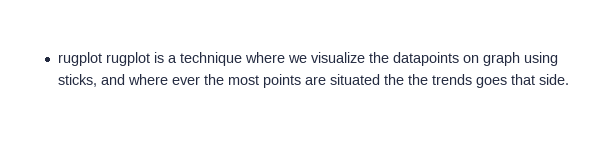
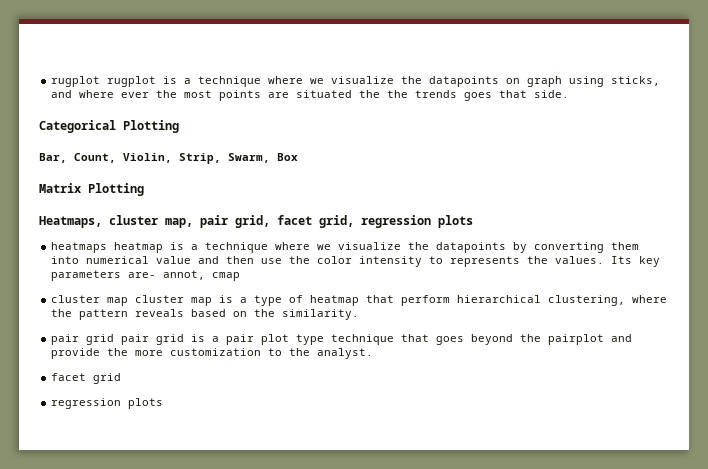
+ Categorical Plotting
+ Bar, Count, Violin, Strip, Swarm, Box
+ Matrix Plotting
+ Heatmaps, cluster map, pair grid, facet grid, regression plots
+ heatmaps heatmap is a technique where we visualize the datapoints by converting them into numerical value and then use the color intensity to represents the values. Its key parameters are- annot, cmap
+ cluster map cluster map is a type of heatmap that perform hierarchical clustering, where the pattern reveals based on the similarity.
+ pair grid pair grid is a pair plot type technique that goes beyond the pairplot and provide the more customization to the analyst.
+ facet grid
+ regression plots

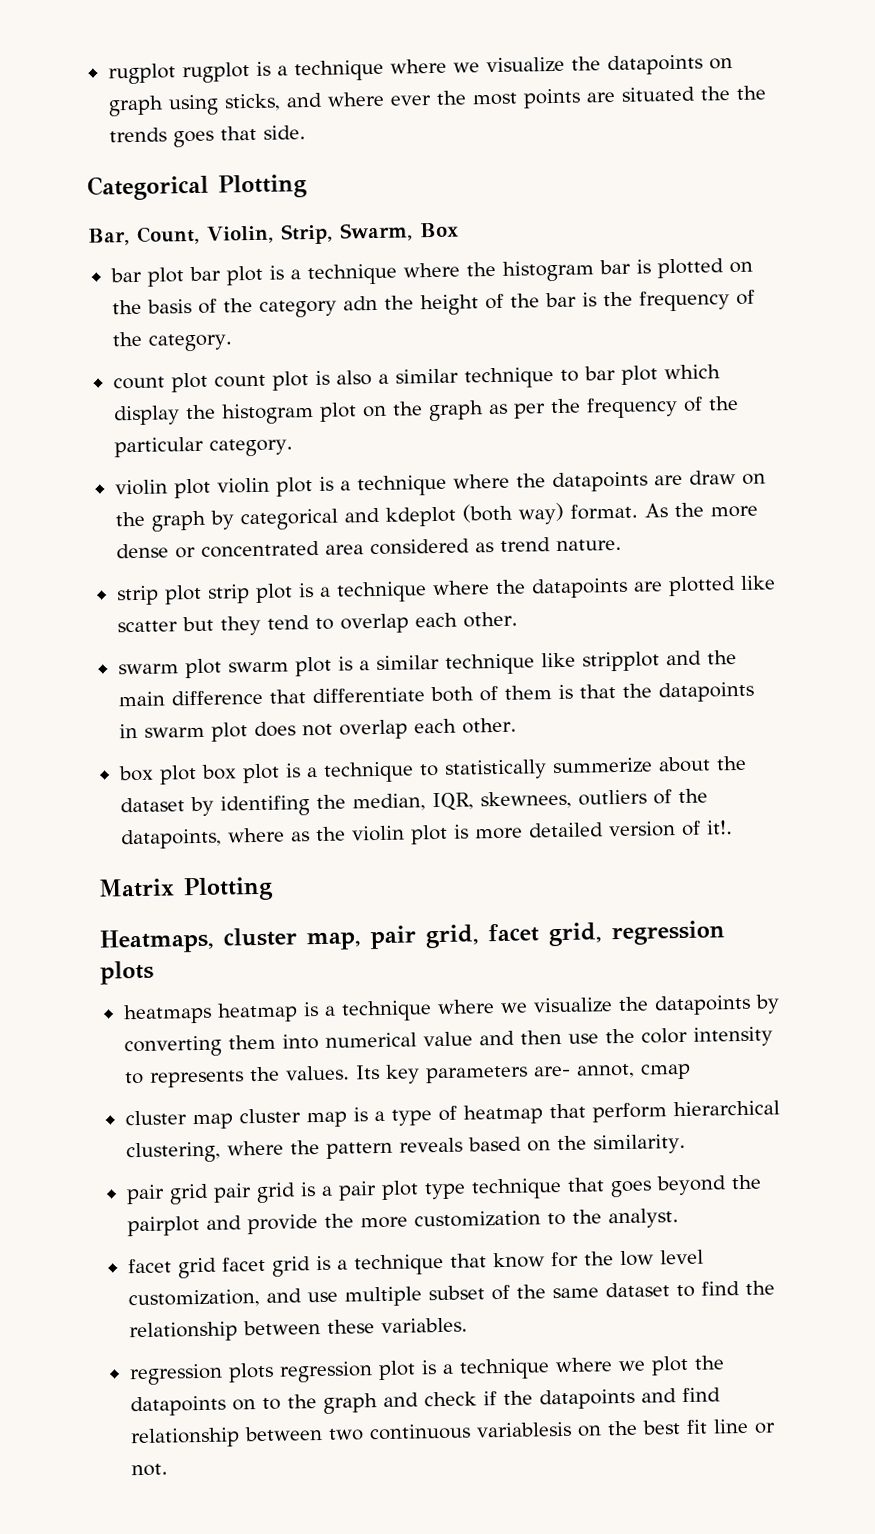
+ bar plot bar plot is a technique where the histogram bar is plotted on the basis of the category adn the height of the bar is the frequency of the category.
+ count plot count plot is also a similar technique to bar plot which display the histogram plot on the graph as per the frequency of the particular category.
+ violin plot violin plot is a technique where the datapoints are draw on the graph by categorical and kdeplot (both way) format. As the more dense or concentrated area considered as trend nature.
+ strip plot strip plot is a technique where the datapoints are plotted like scatter but they tend to overlap each other.
+ swarm plot swarm plot is a similar technique like stripplot and the main difference that differentiate both of them is that the datapoints in swarm plot does not overlap each other.
+ box plot box plot is a technique to statistically summerize about the dataset by identifing the median, IQR, skewnees, outliers of the datapoints, where as the violin plot is more detailed version of it!.
- facet grid
- regression plots
+ facet grid facet grid is a technique that know for the low level customization, and use multiple subset of the same dataset to find the relationship between these variables.
+ regression plots regression plot is a technique where we plot the datapoints on to the graph and check if the datapoints and find relationship between two continuous variablesis on the best fit line or not.

